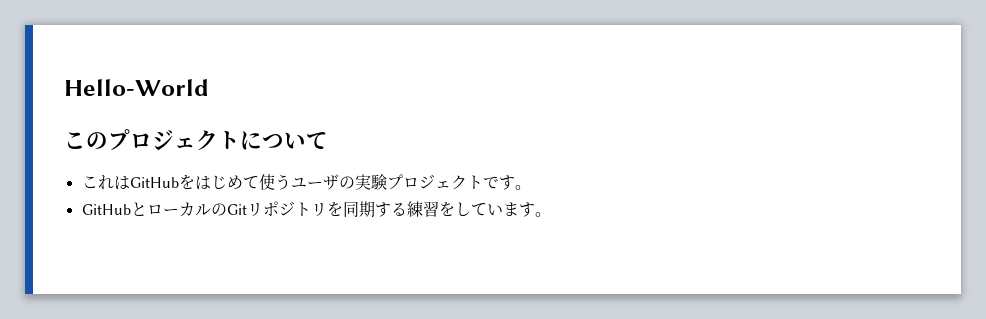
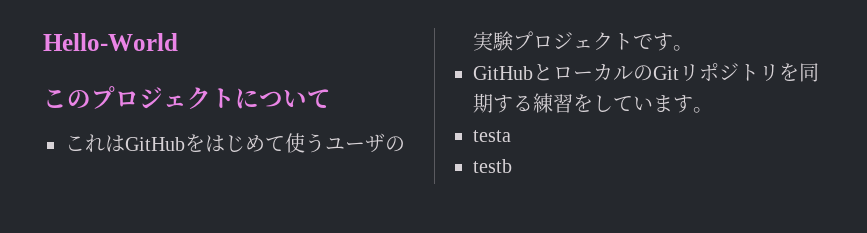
+ testa
+ testb

